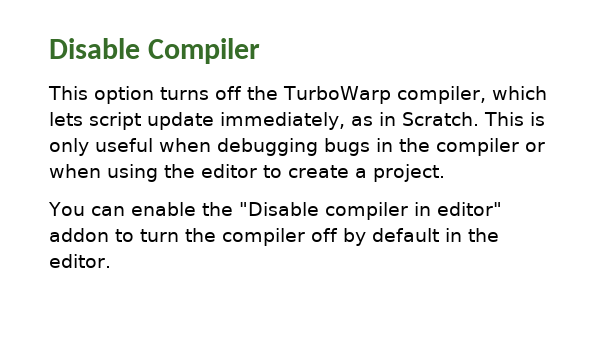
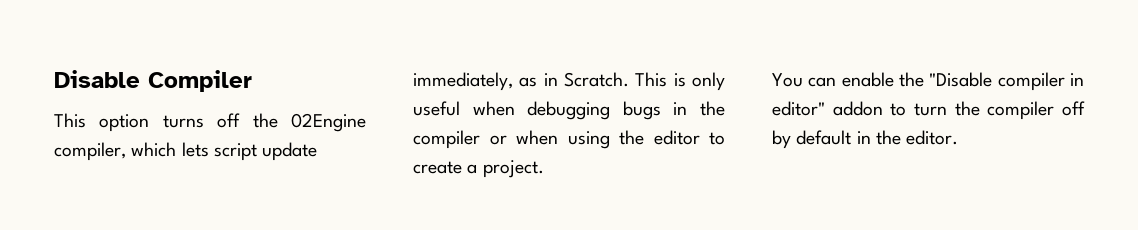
- This option turns off the TurboWarp compiler, which lets script update immediately, as in Scratch.
+ This option turns off the 02Engine compiler, which lets script update immediately, as in Scratch.

